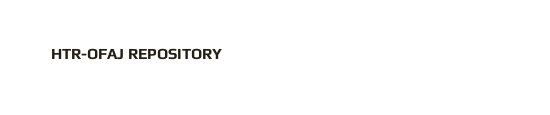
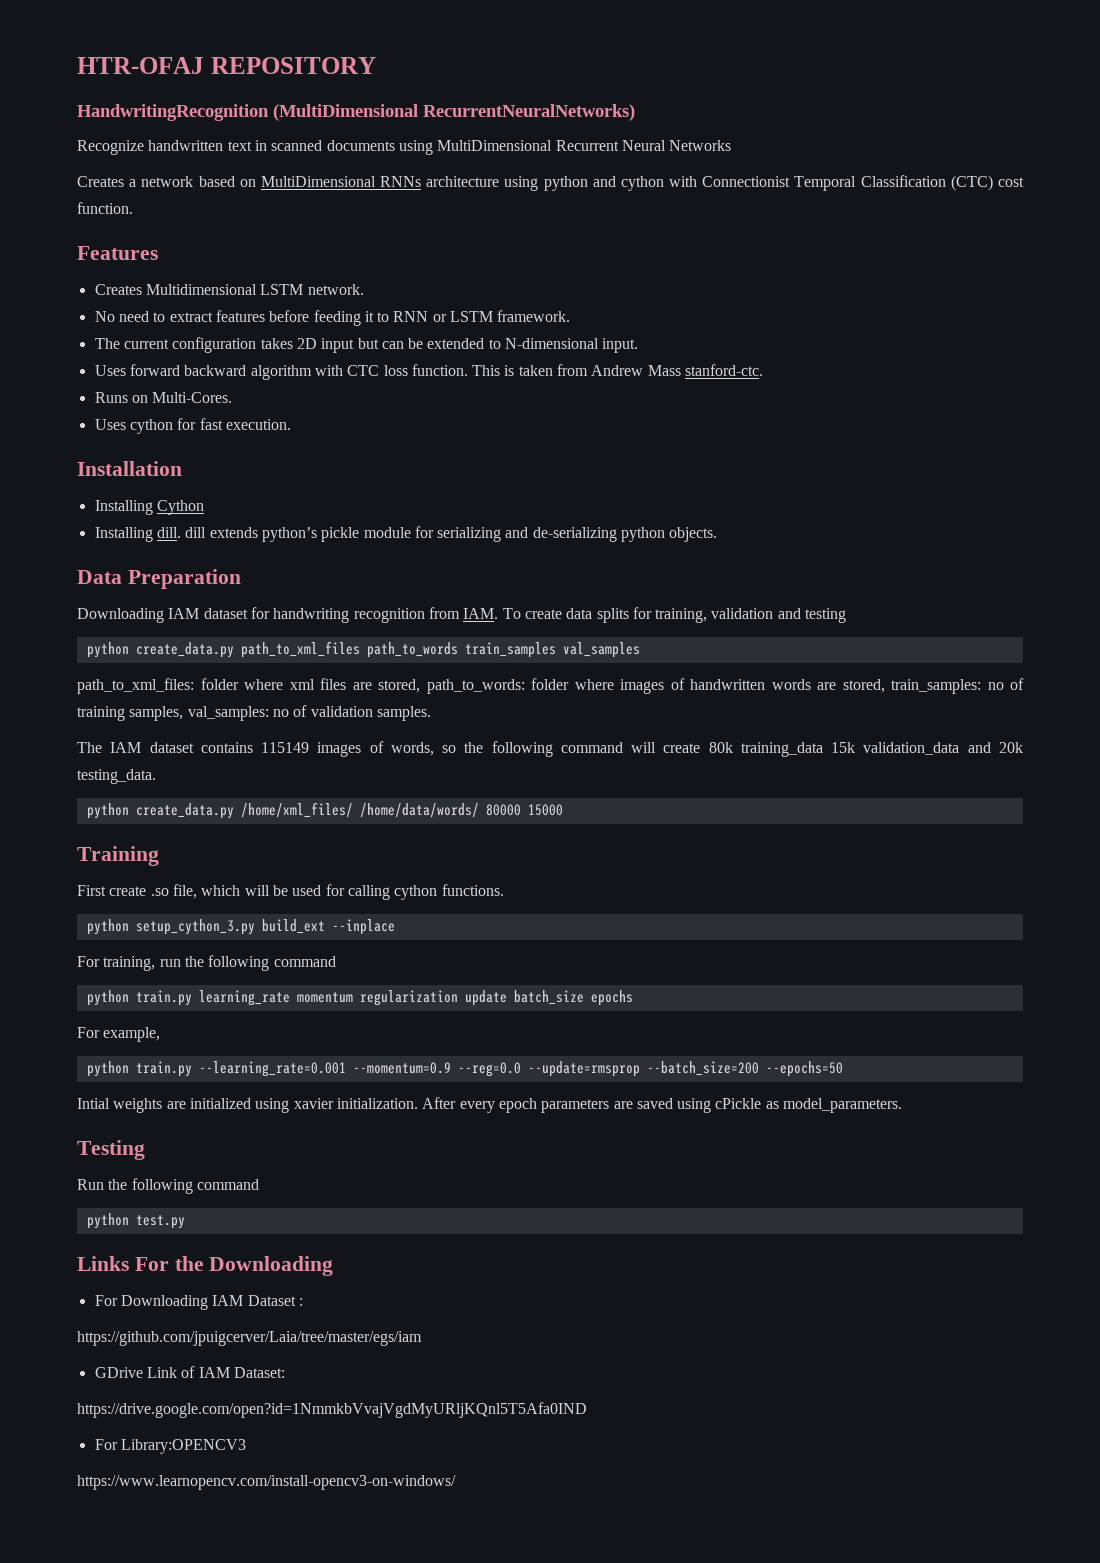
+ HandwritingRecognition (MultiDimensional RecurrentNeuralNetworks)
+ Recognize handwritten text in scanned documents using MultiDimensional Recurrent Neural Networks
+ Creates a network based on MultiDimensional RNNs architecture using python and cython with Connectionist Temporal Classification (CTC) cost function.
+ Features
+ Creates Multidimensional LSTM network.
+ No need to extract features before feeding it to RNN or LSTM framework.
+ The current configuration takes 2D input but can be extended to N-dimensional input.
+ Uses forward backward algorithm with CTC loss function. This is taken from Andrew Mass stanford-ctc.
+ Runs on Multi-Cores.
+ Uses cython for fast execution.
+ Installation
+ Installing Cython
+ Installing dill. dill extends python’s pickle module for serializing and de-serializing python objects.
+ Data Preparation
+ Downloading IAM dataset for handwriting recognition from IAM. To create data splits for training, validation and testing
+ python create_data.py path_to_xml_files path_to_words train_samples val_samples
+ path_to_xml_files: folder where xml files are stored, path_to_words: folder where images of handwritten words are stored, train_samples: no of training samples, val_samples: no of validation samples.
+ The IAM dataset contains 115149 images of words, so the following command will create 80k training_data 15k validation_data and 20k testing_data.
+ python create_data.py /home/xml_files/ /home/data/words/ 80000 15000
+ Training
+ First create .so file, which will be used for calling cython functions.
+ python setup_cython_3.py build_ext --inplace
+ For training, run the following command
+ python train.py learning_rate momentum regularization update batch_size epochs
+ For example,
+ python train.py --learning_rate=0.001 --momentum=0.9 --reg=0.0 --update=rmsprop --batch_size=200 --epochs=50
+ Intial weights are initialized using xavier initialization. After every epoch parameters are saved using cPickle as model_parameters.
+ Testing
+ Run the following command
+ python test.py
+ Links For the Downloading
+ For Downloading IAM Dataset :
+ https://github.com/jpuigcerver/Laia/tree/master/egs/iam
+ GDrive Link of IAM Dataset:
+ https://drive.google.com/open?id=1NmmkbVvajVgdMyURljKQnl5T5Afa0IND
+ For Library:OPENCV3
+ https://www.learnopencv.com/install-opencv3-on-windows/

